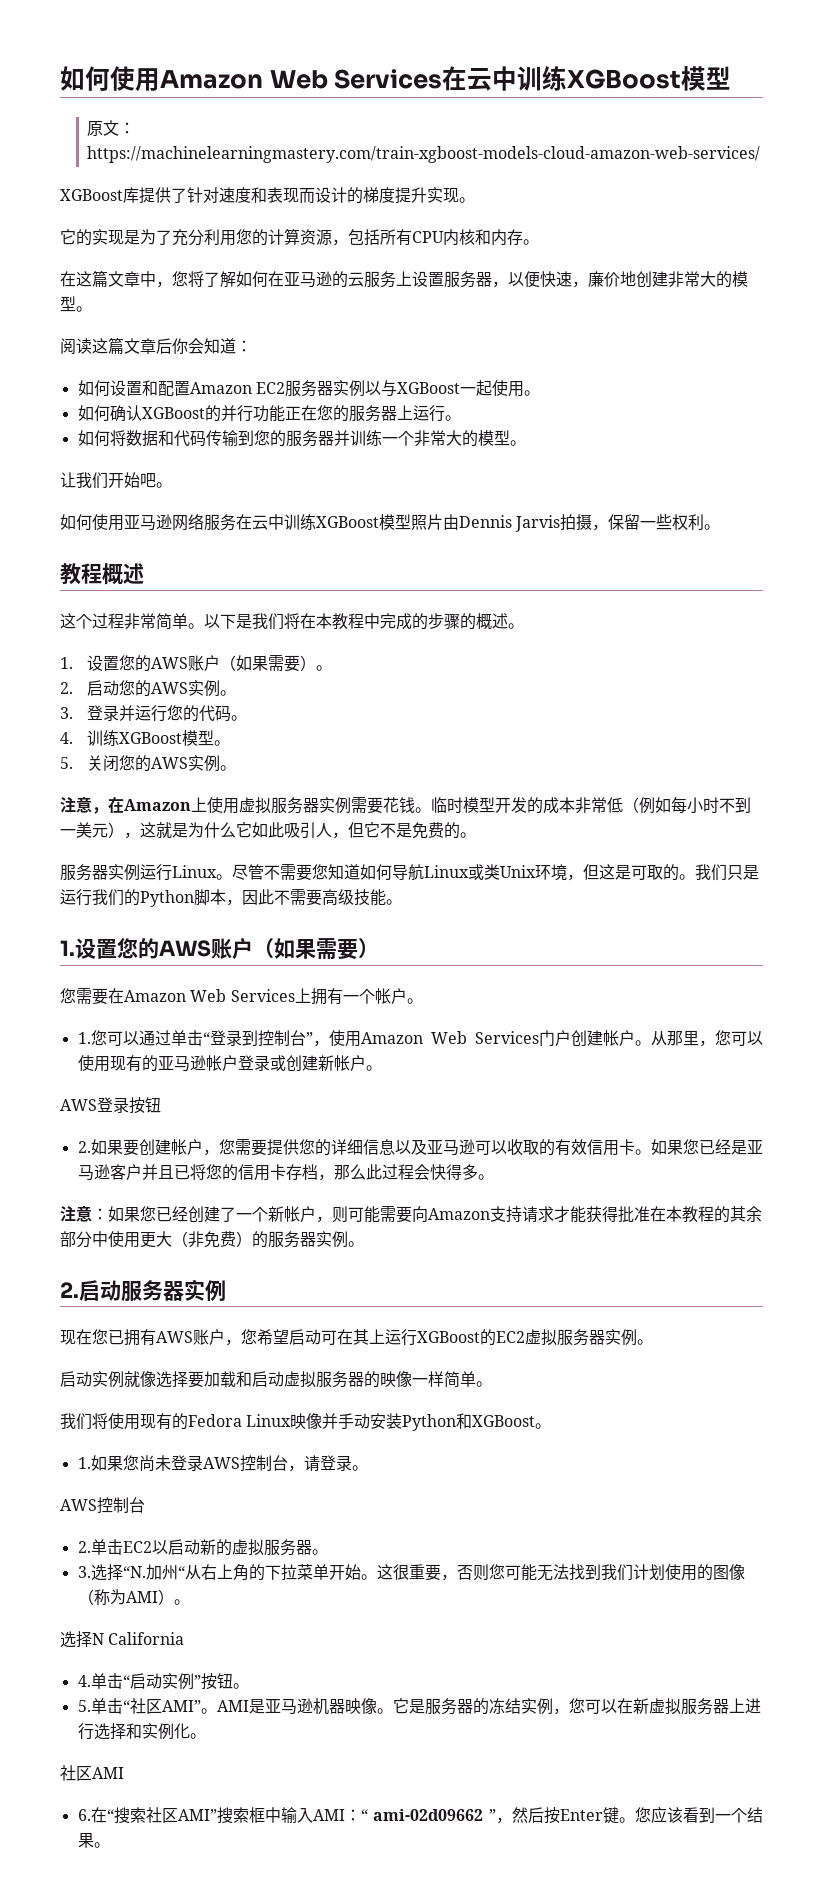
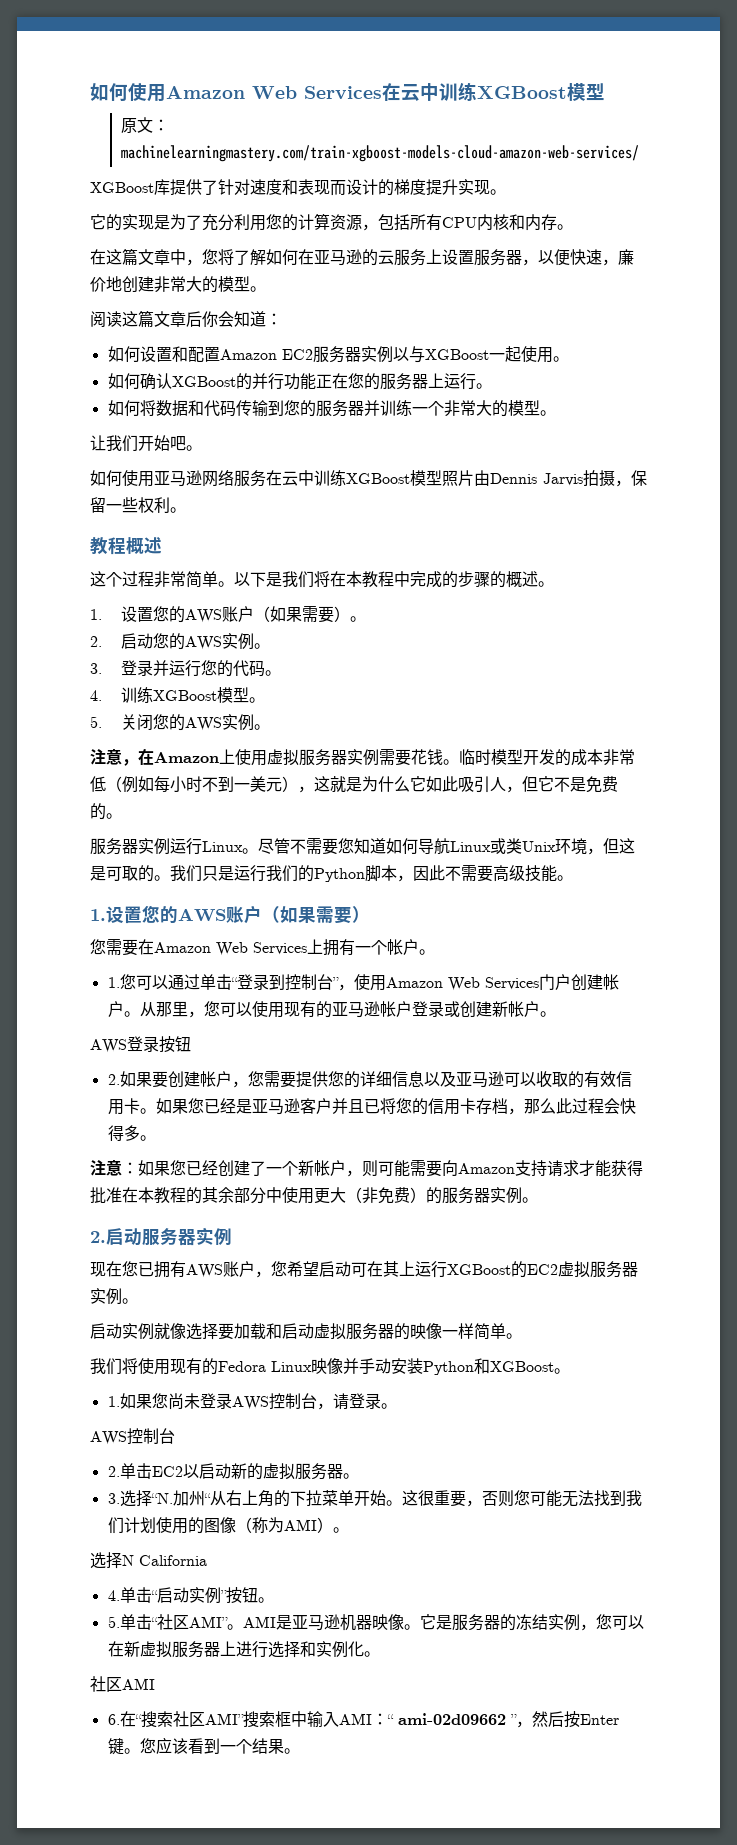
- 原文：https://machinelearningmastery.com/train-xgboost-models-cloud-amazon-web-services/
+ 原文：machinelearningmastery.com/train-xgboost-models-cloud-amazon-web-services/

